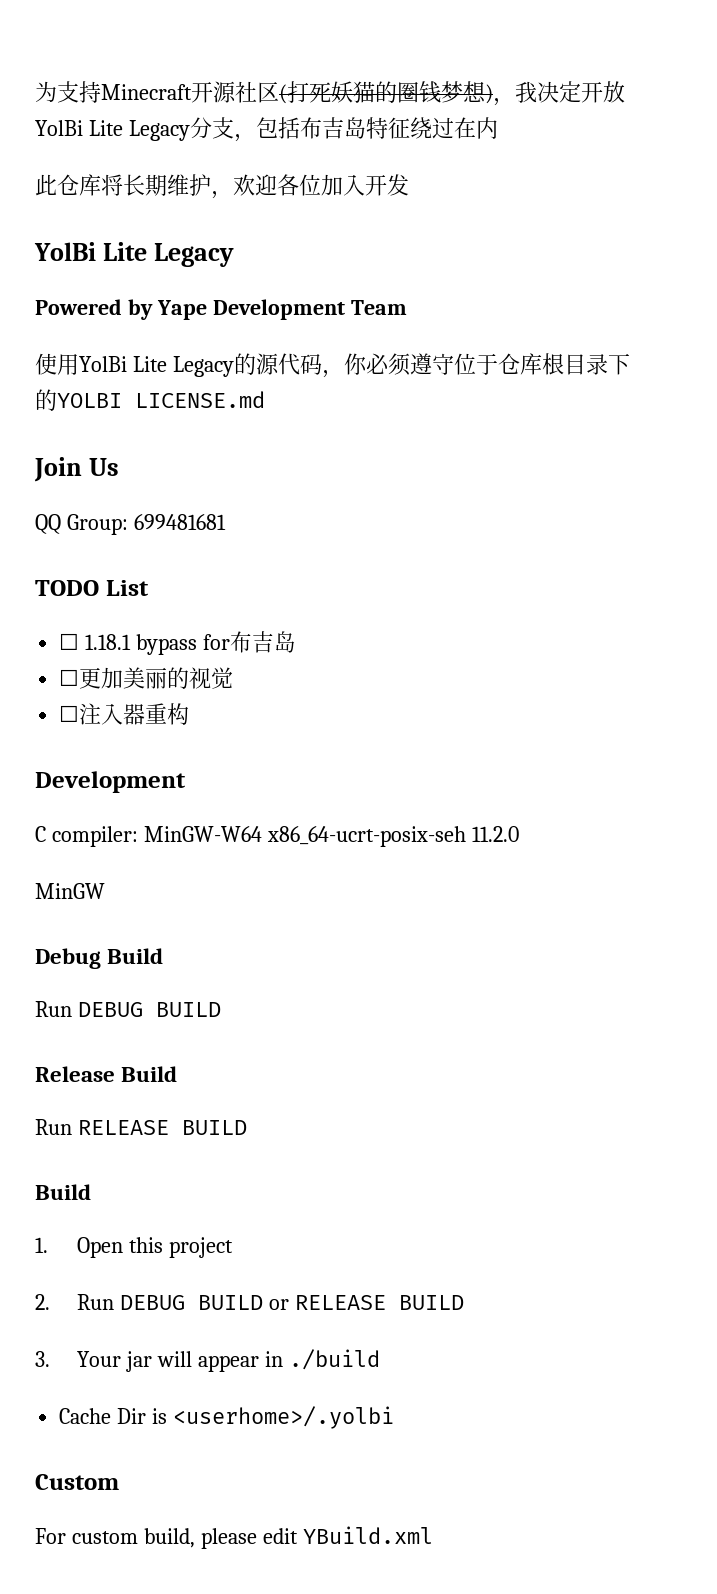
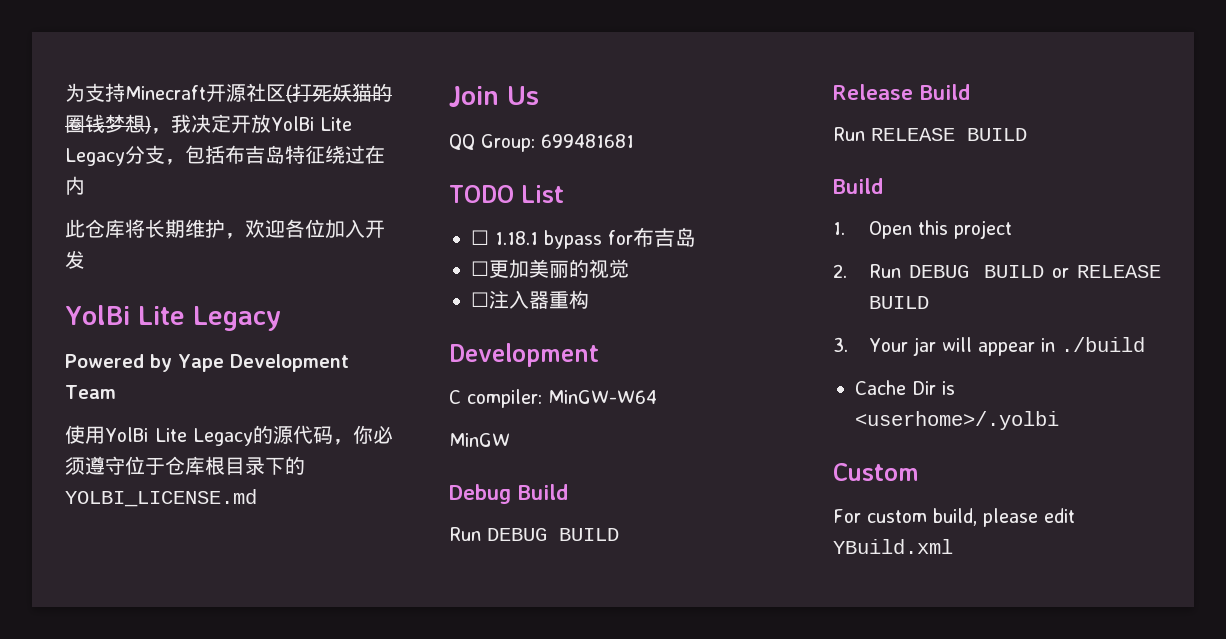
- 使用YolBi Lite Legacy的源代码，你必须遵守位于仓库根目录下的YOLBI LICENSE.md
+ 使用YolBi Lite Legacy的源代码，你必须遵守位于仓库根目录下的YOLBI_LICENSE.md
- C compiler: MinGW-W64 x86_64-ucrt-posix-seh 11.2.0
+ C compiler: MinGW-W64

